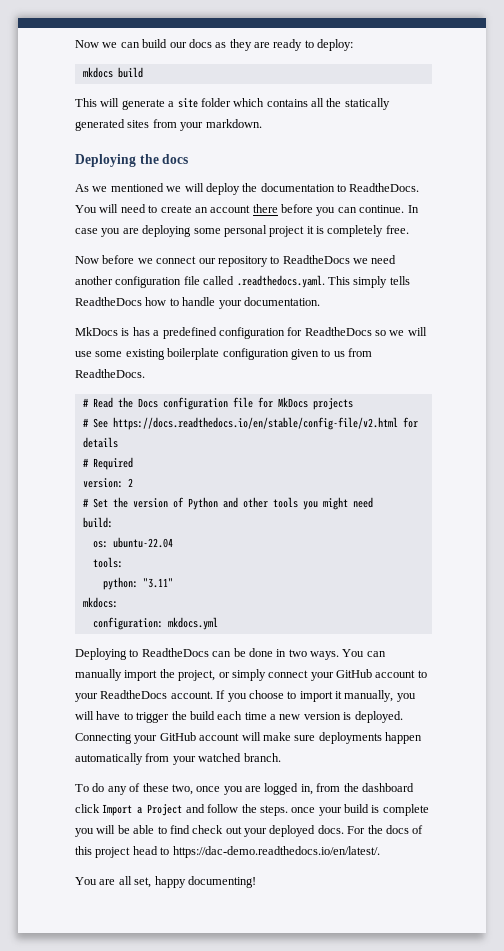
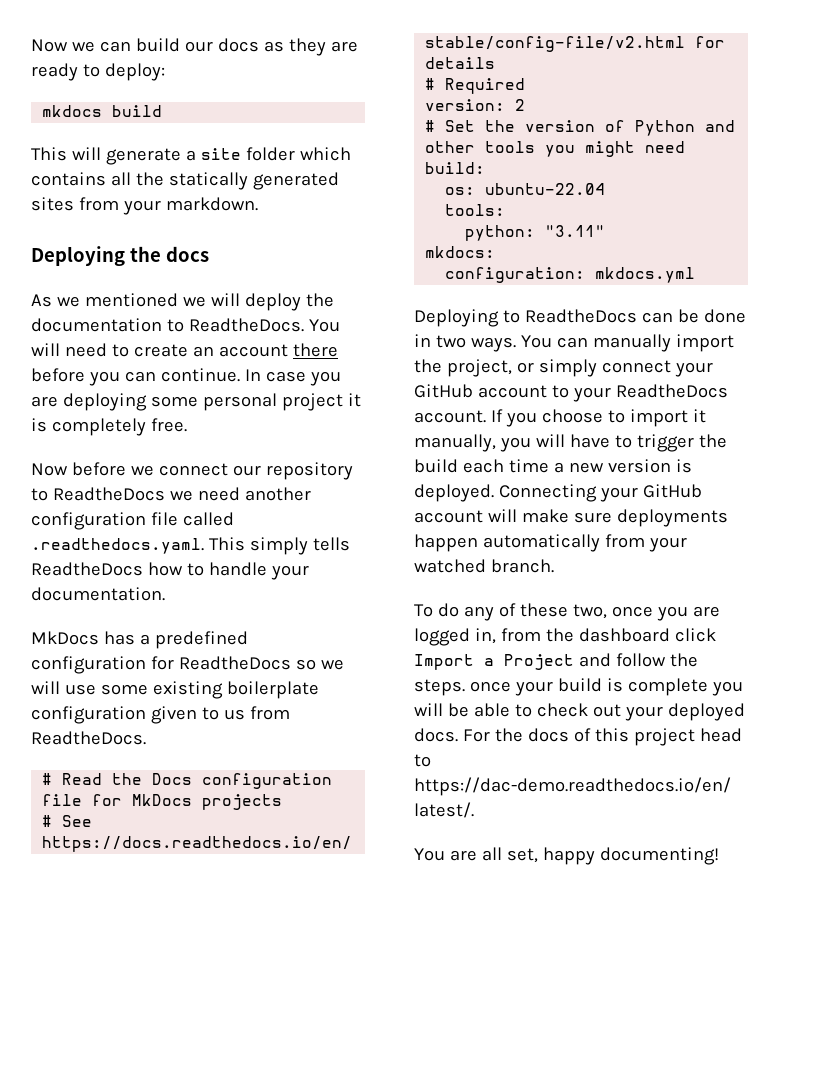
- MkDocs is has a predefined configuration for ReadtheDocs so we will use some existing boilerplate configuration given to us from ReadtheDocs.
+ MkDocs has a predefined configuration for ReadtheDocs so we will use some existing boilerplate configuration given to us from ReadtheDocs.
- To do any of these two, once you are logged in, from the dashboard click Import a Project and follow the steps. once your build is complete you will be able to find check out your deployed docs.
+ To do any of these two, once you are logged in, from the dashboard click Import a Project and follow the steps. once your build is complete you will be able to check out your deployed docs.

